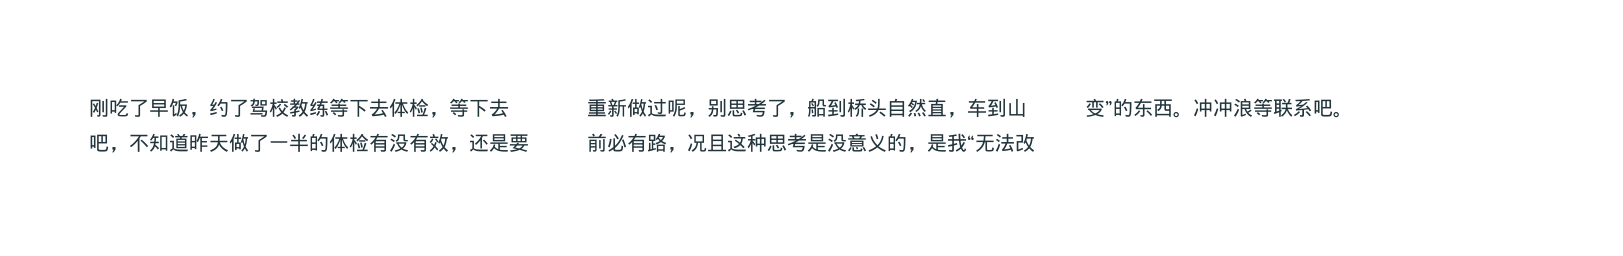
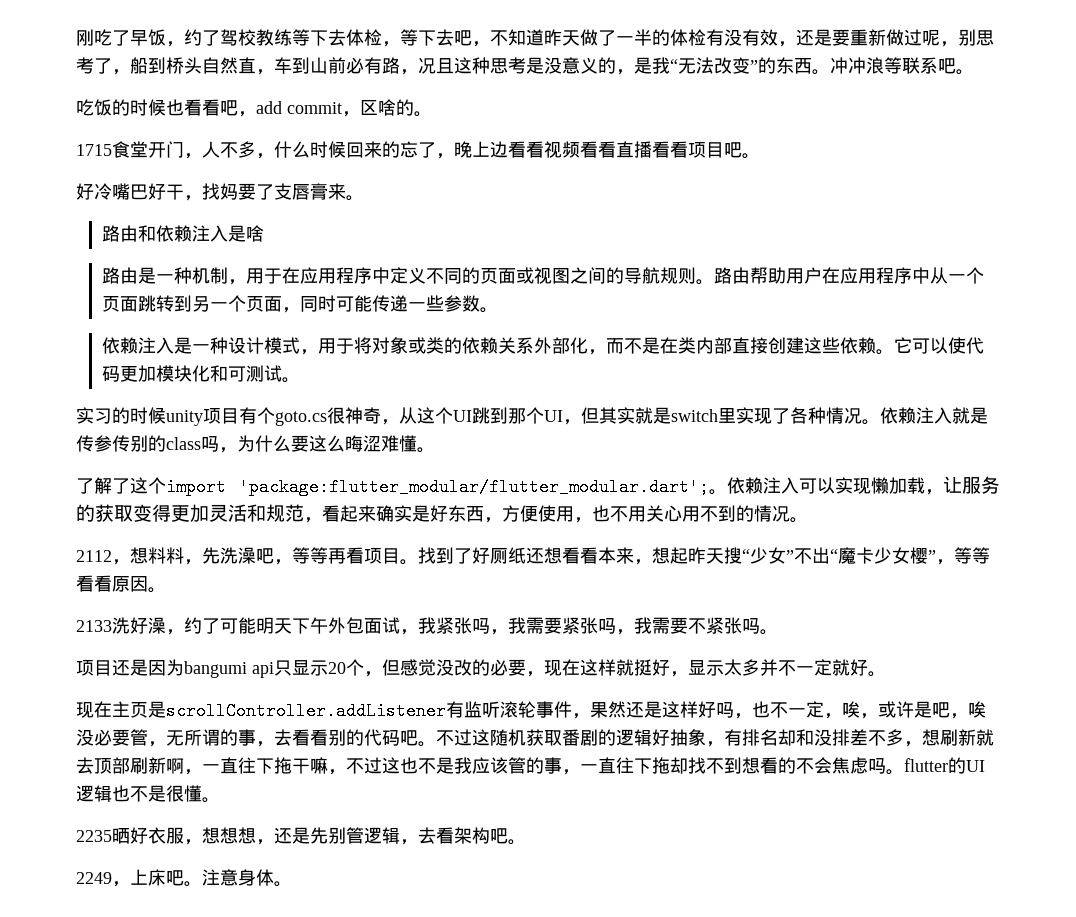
+ 吃饭的时候也看看吧，add commit，区啥的。
+ 1715食堂开门，人不多，什么时候回来的忘了，晚上边看看视频看看直播看看项目吧。
+ 好冷嘴巴好干，找妈要了支唇膏来。
+ 路由和依赖注入是啥
+ 路由是一种机制，用于在应用程序中定义不同的页面或视图之间的导航规则。路由帮助用户在应用程序中从一个页面跳转到另一个页面，同时可能传递一些参数。
+ 依赖注入是一种设计模式，用于将对象或类的依赖关系外部化，而不是在类内部直接创建这些依赖。它可以使代码更加模块化和可测试。
+ 实习的时候unity项目有个goto.cs很神奇，从这个UI跳到那个UI，但其实就是switch里实现了各种情况。依赖注入就是传参传别的class吗，为什么要这么晦涩难懂。
+ 了解了这个import 'package:flutter_modular/flutter_modular.dart';。依赖注入可以实现懒加载，让服务的获取变得更加灵活和规范，看起来确实是好东西，方便使用，也不用关心用不到的情况。
+ 2112，想料料，先洗澡吧，等等再看项目。找到了好厕纸还想看看本来，想起昨天搜“少女”不出“魔卡少女樱”，等等看看原因。
+ 2133洗好澡，约了可能明天下午外包面试，我紧张吗，我需要紧张吗，我需要不紧张吗。
+ 项目还是因为bangumi api只显示20个，但感觉没改的必要，现在这样就挺好，显示太多并不一定就好。
+ 现在主页是scrollController.addListener有监听滚轮事件，果然还是这样好吗，也不一定，唉，或许是吧，唉没必要管，无所谓的事，去看看别的代码吧。不过这随机获取番剧的逻辑好抽象，有排名却和没排差不多，想刷新就去顶部刷新啊，一直往下拖干嘛，不过这也不是我应该管的事，一直往下拖却找不到想看的不会焦虑吗。flutter的UI逻辑也不是很懂。
+ 2235晒好衣服，想想想，还是先别管逻辑，去看架构吧。
+ 2249，上床吧。注意身体。

